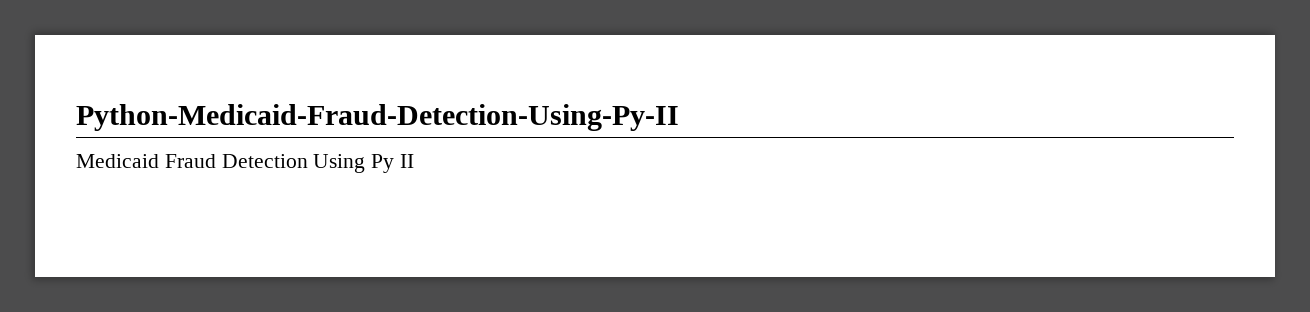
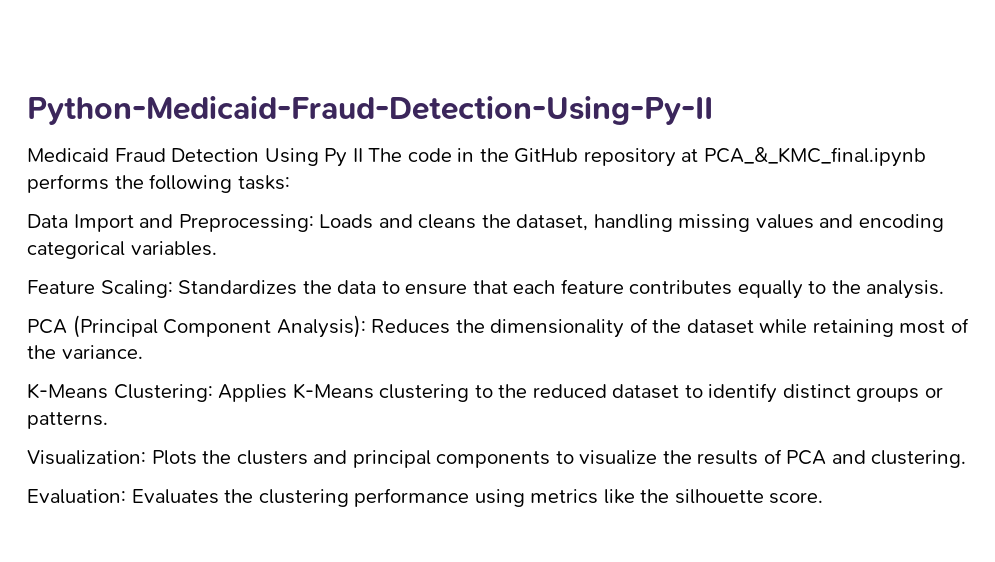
- Medicaid Fraud Detection Using Py II
+ Medicaid Fraud Detection Using Py II The code in the GitHub repository at PCA_&_KMC_final.ipynb performs the following tasks:
+ Data Import and Preprocessing: Loads and cleans the dataset, handling missing values and encoding categorical variables.
+ Feature Scaling: Standardizes the data to ensure that each feature contributes equally to the analysis.
+ PCA (Principal Component Analysis): Reduces the dimensionality of the dataset while retaining most of the variance.
+ K-Means Clustering: Applies K-Means clustering to the reduced dataset to identify distinct groups or patterns.
+ Visualization: Plots the clusters and principal components to visualize the results of PCA and clustering.
+ Evaluation: Evaluates the clustering performance using metrics like the silhouette score.

